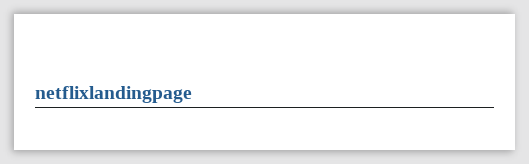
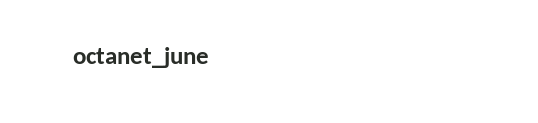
- netflixlandingpage
+ octanet_june

